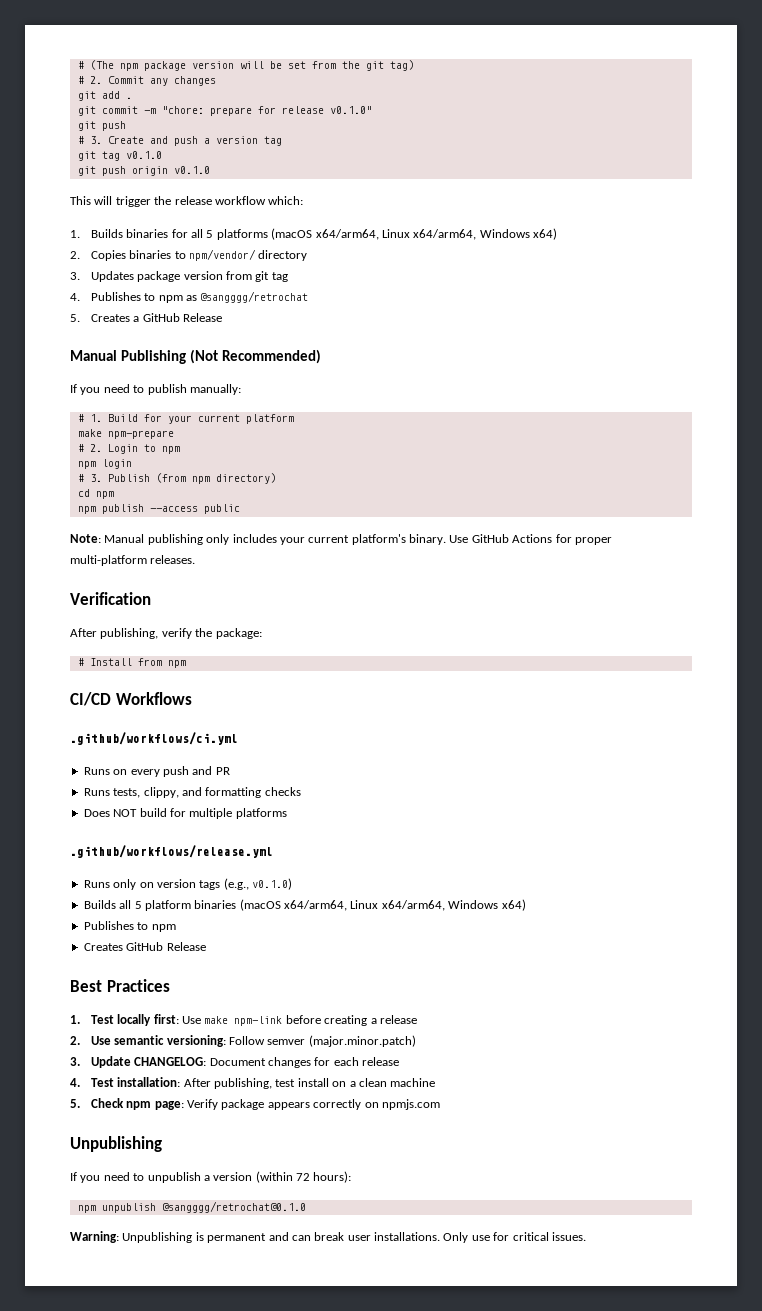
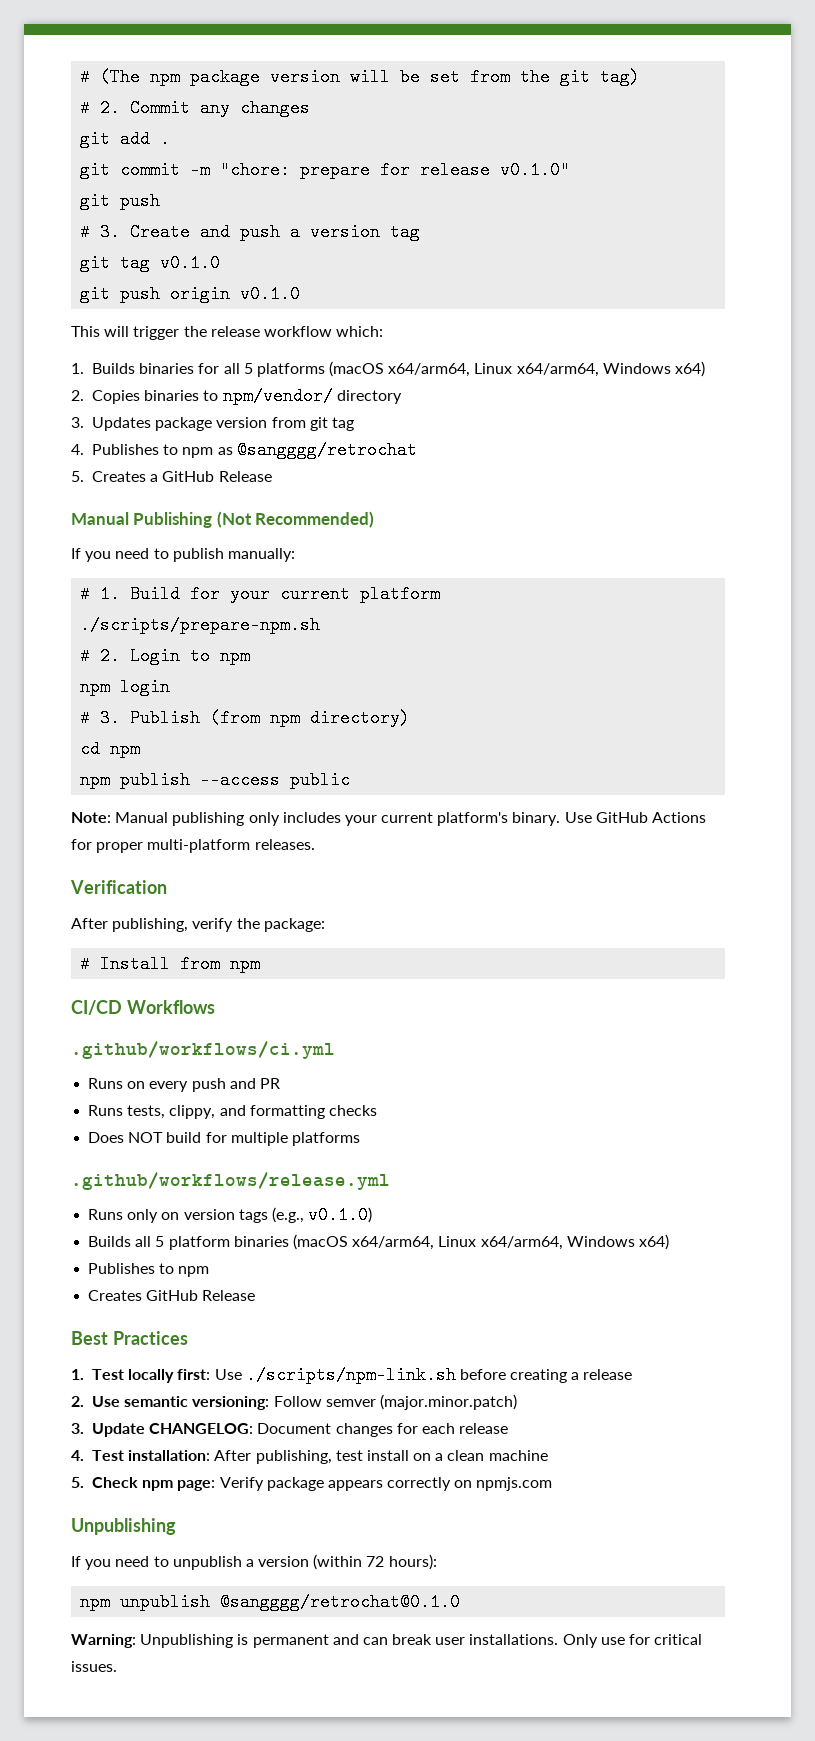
- make npm-prepare
+ ./scripts/prepare-npm.sh
- 1. Test locally first: Use make npm-link before creating a release
+ 1. Test locally first: Use ./scripts/npm-link.sh before creating a release

